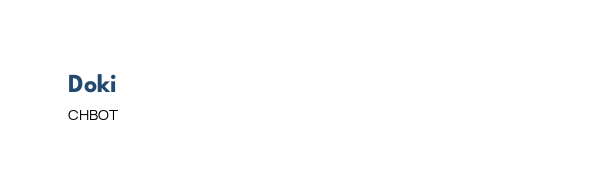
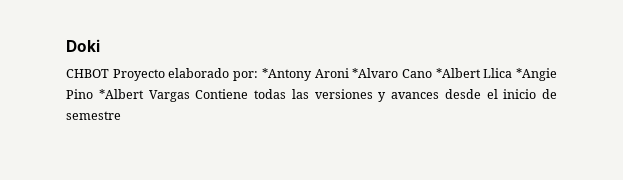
- CHBOT
+ CHBOT Proyecto elaborado por: *Antony Aroni *Alvaro Cano *Albert Llica *Angie Pino *Albert Vargas Contiene todas las versiones y avances desde el inicio de semestre

